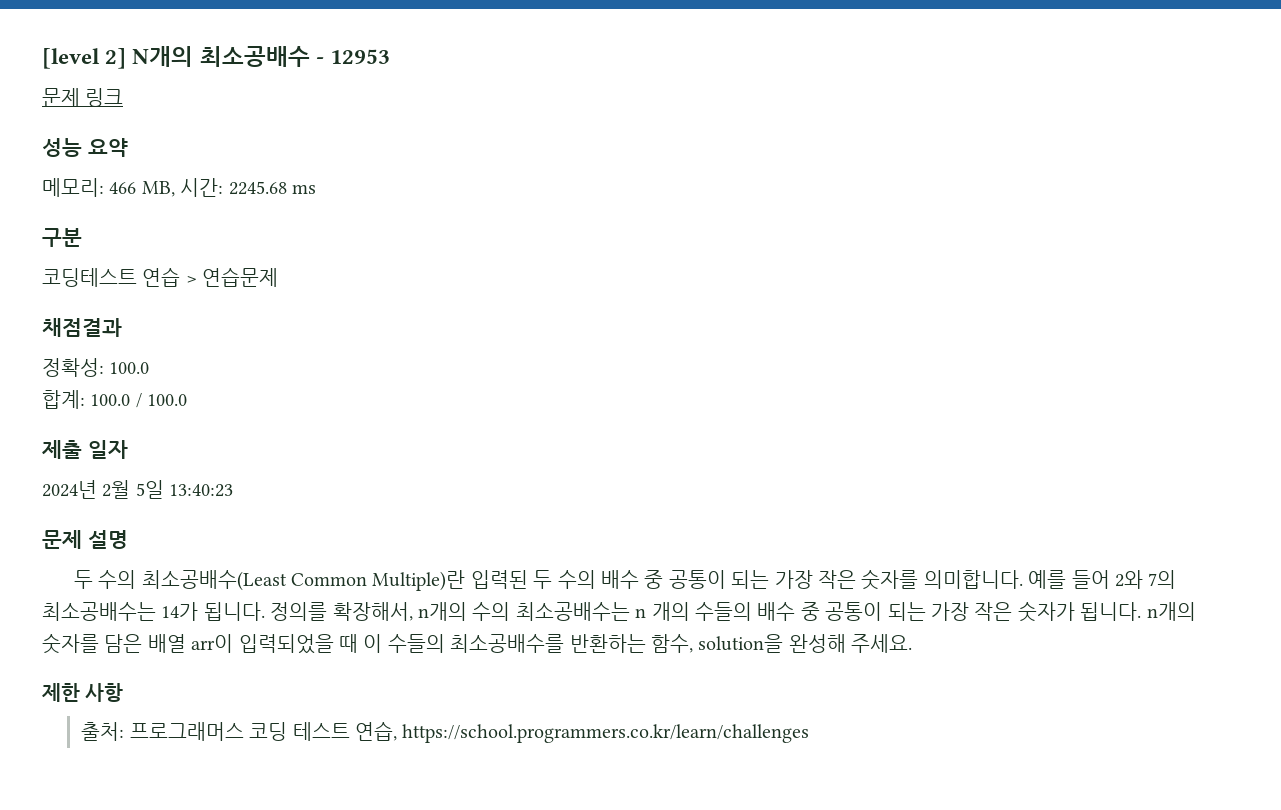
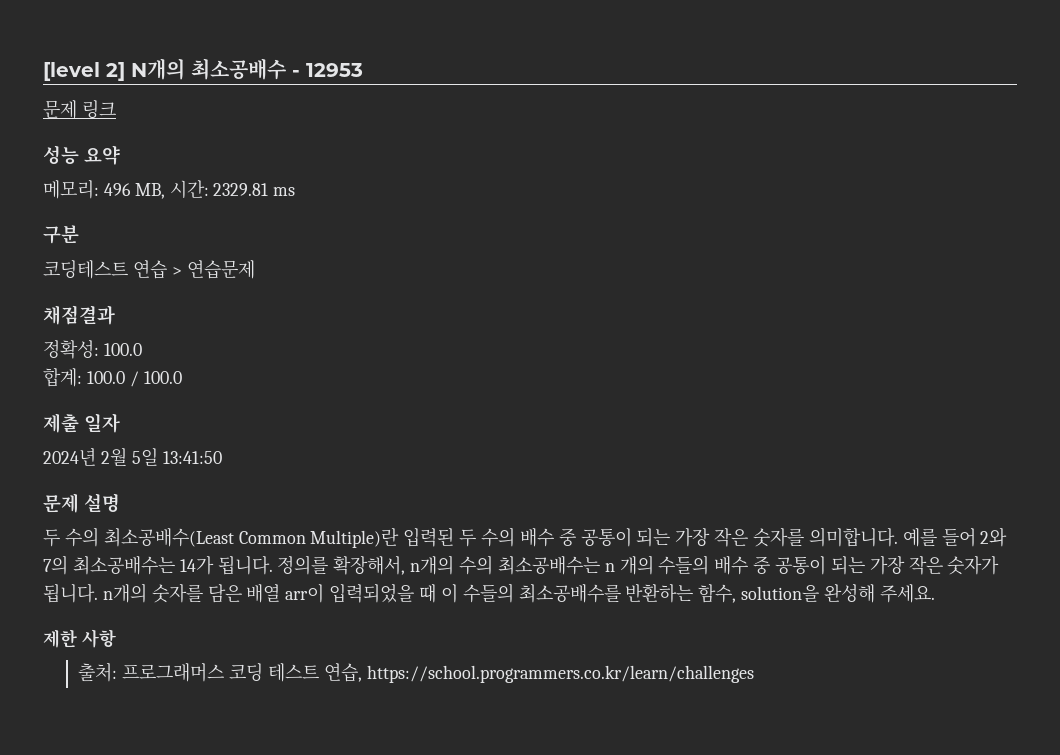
- 메모리: 466 MB, 시간: 2245.68 ms
+ 메모리: 496 MB, 시간: 2329.81 ms
- 2024년 2월 5일 13:40:23
+ 2024년 2월 5일 13:41:50

